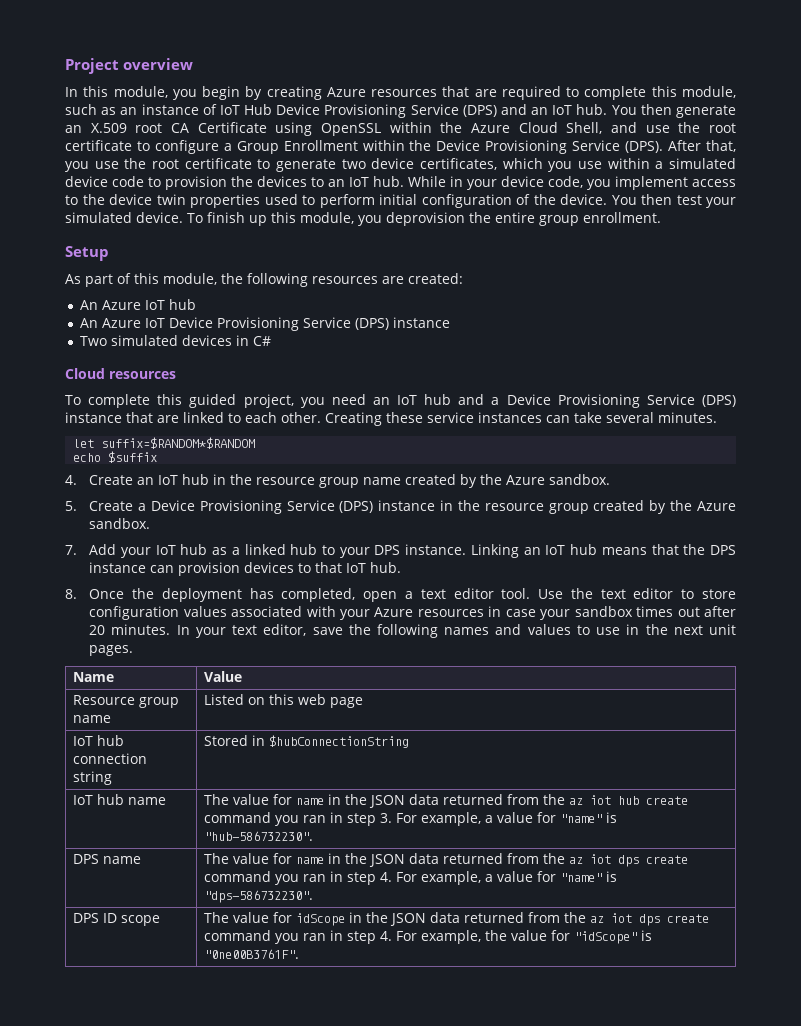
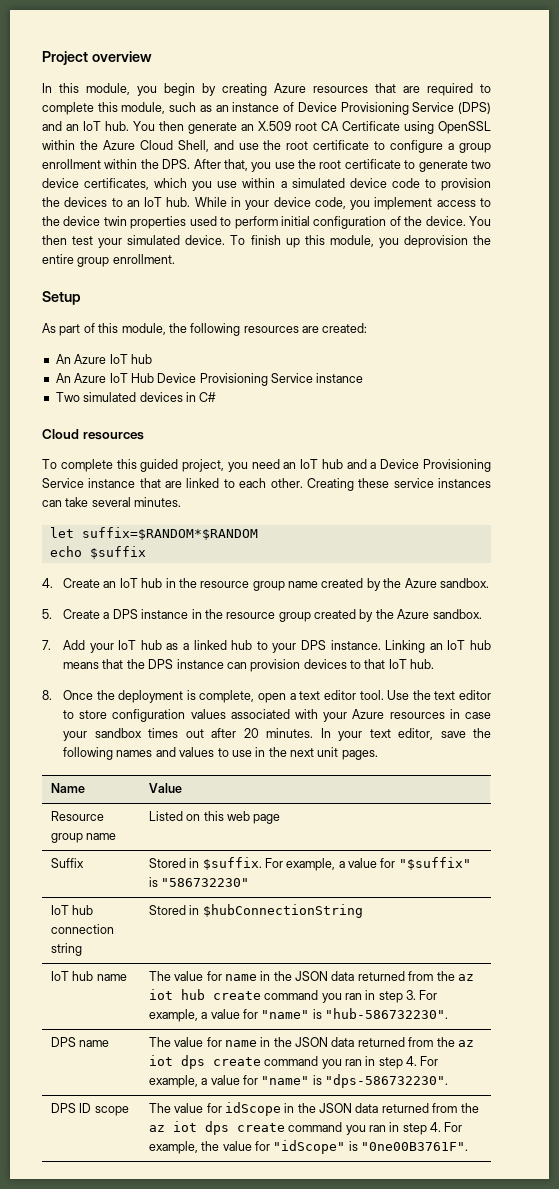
- In this module, you begin by creating Azure resources that are required to complete this module, such as an instance of IoT Hub Device Provisioning Service (DPS) and an IoT hub.
+ In this module, you begin by creating Azure resources that are required to complete this module, such as an instance of Device Provisioning Service (DPS) and an IoT hub.
- You then generate an X.509 root CA Certificate using OpenSSL within the Azure Cloud Shell, and use the root certificate to configure a Group Enrollment within the Device Provisioning Service (DPS). After that, you use the root certificate to generate two device certificates, which you use within a simulated device code to provision the devices to an IoT hub.
+ You then generate an X.509 root CA Certificate using OpenSSL within the Azure Cloud Shell, and use the root certificate to configure a group enrollment within the DPS. After that, you use the root certificate to generate two device certificates, which you use within a simulated device code to provision the devices to an IoT hub.
- An Azure IoT Device Provisioning Service (DPS) instance
+ An Azure IoT Hub Device Provisioning Service instance
- To complete this guided project, you need an IoT hub and a Device Provisioning Service (DPS) instance that are linked to each other.
+ To complete this guided project, you need an IoT hub and a Device Provisioning Service instance that are linked to each other.
- 5. Create a Device Provisioning Service (DPS) instance in the resource group created by the Azure sandbox.
+ 5. Create a DPS instance in the resource group created by the Azure sandbox.
- 8. Once the deployment has completed, open a text editor tool.
+ 8. Once the deployment is complete, open a text editor tool.
+ Suffix | Stored in $suffix. For example, a value for "$suffix" is "586732230"

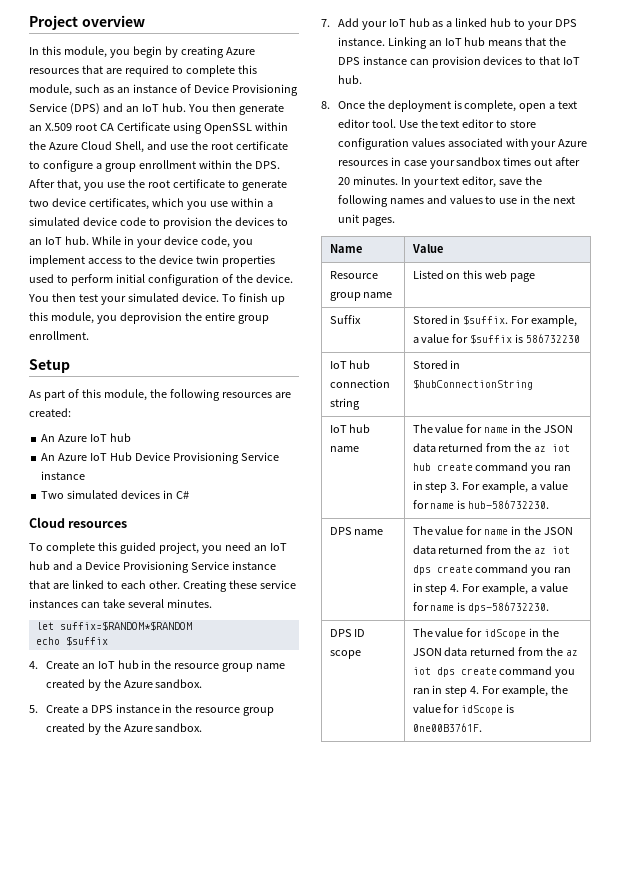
- Suffix | Stored in $suffix. For example, a value for "$suffix" is "586732230"
+ Suffix | Stored in $suffix. For example, a value for $suffix is 586732230
- IoT hub name | The value for name in the JSON data returned from the az iot hub create command you ran in step 3. For example, a value for "name" is "hub-586732230".
+ IoT hub name | The value for name in the JSON data returned from the az iot hub create command you ran in step 3. For example, a value for name is hub-586732230.
- DPS name | The value for name in the JSON data returned from the az iot dps create command you ran in step 4. For example, a value for "name" is "dps-586732230".
+ DPS name | The value for name in the JSON data returned from the az iot dps create command you ran in step 4. For example, a value for name is dps-586732230.
- DPS ID scope | The value for idScope in the JSON data returned from the az iot dps create command you ran in step 4. For example, the value for "idScope" is "0ne00B3761F".
+ DPS ID scope | The value for idScope in the JSON data returned from the az iot dps create command you ran in step 4. For example, the value for idScope is 0ne00B3761F.

